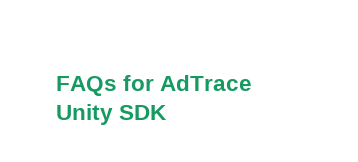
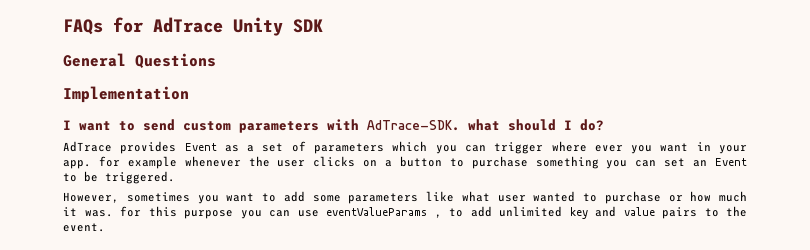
+ General Questions
+ Implementation
+ I want to send custom parameters with AdTrace-SDK. what should I do?
+ AdTrace provides Event as a set of parameters which you can trigger where ever you want in your app. for example whenever the user clicks on a button to purchase something you can set an Event to be triggered.
+ However, sometimes you want to add some parameters like what user wanted to purchase or how much it was. for this purpose you can use eventValueParams , to add unlimited key and value pairs to the event.

